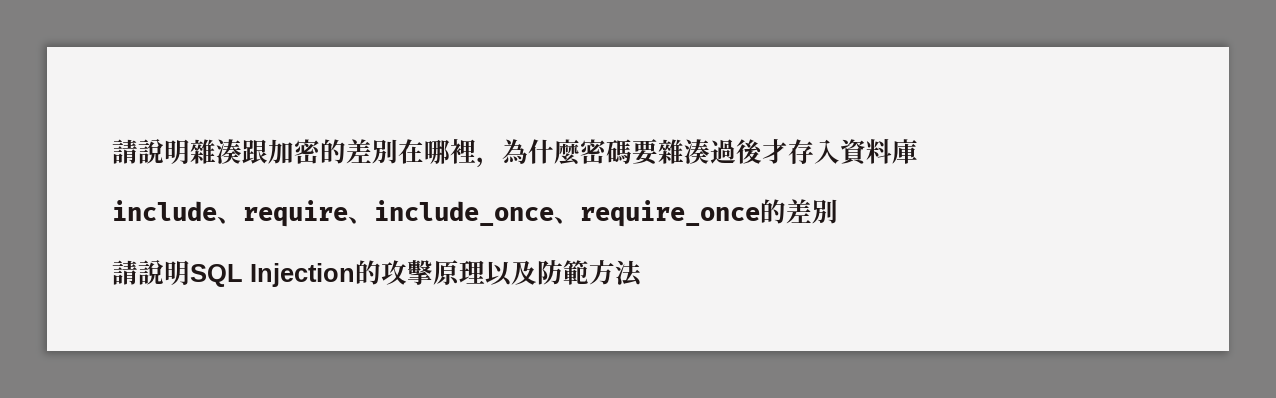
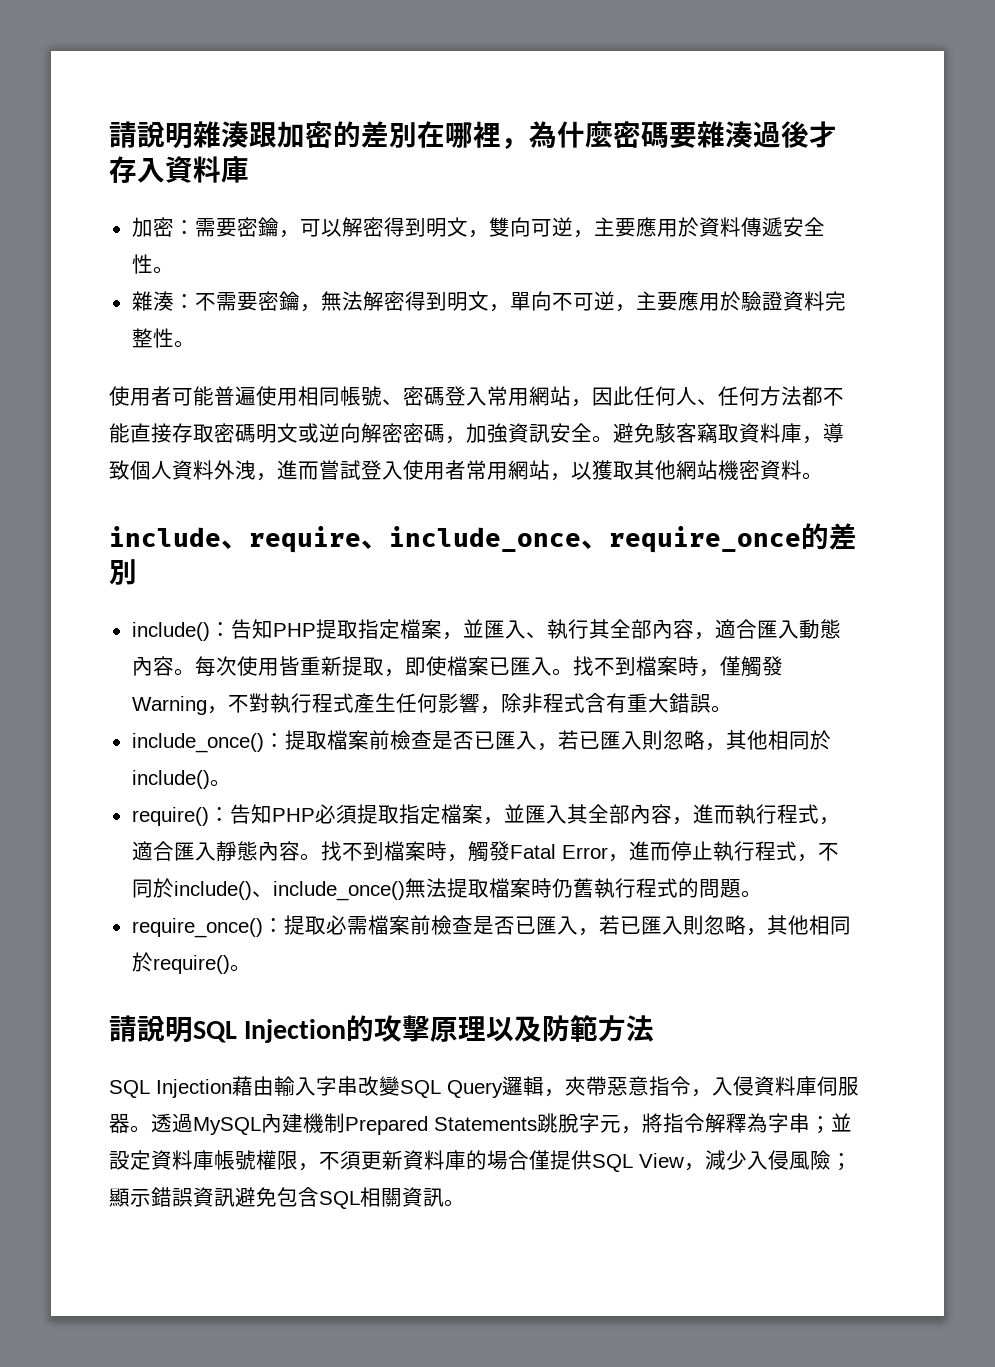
+ 加密：需要密鑰，可以解密得到明文，雙向可逆，主要應用於資料傳遞安全性。
+ 雜湊：不需要密鑰，無法解密得到明文，單向不可逆，主要應用於驗證資料完整性。
+ 使用者可能普遍使用相同帳號、密碼登入常用網站，因此任何人、任何方法都不能直接存取密碼明文或逆向解密密碼，加強資訊安全。避免駭客竊取資料庫，導致個人資料外洩，進而嘗試登入使用者常用網站，以獲取其他網站機密資料。
+ include()：告知PHP提取指定檔案，並匯入、執行其全部內容，適合匯入動態內容。每次使用皆重新提取，即使檔案已匯入。找不到檔案時，僅觸發Warning，不對執行程式產生任何影響，除非程式含有重大錯誤。
+ include_once()：提取檔案前檢查是否已匯入，若已匯入則忽略，其他相同於include()。
+ require()：告知PHP必須提取指定檔案，並匯入其全部內容，進而執行程式，適合匯入靜態內容。找不到檔案時，觸發Fatal Error，進而停止執行程式，不同於include()、include_once()無法提取檔案時仍舊執行程式的問題。
+ require_once()：提取必需檔案前檢查是否已匯入，若已匯入則忽略，其他相同於require()。
+ SQL Injection藉由輸入字串改變SQL Query邏輯，夾帶惡意指令，入侵資料庫伺服器。透過MySQL內建機制Prepared Statements跳脫字元，將指令解釋為字串；並設定資料庫帳號權限，不須更新資料庫的場合僅提供SQL View，減少入侵風險；顯示錯誤資訊避免包含SQL相關資訊。

